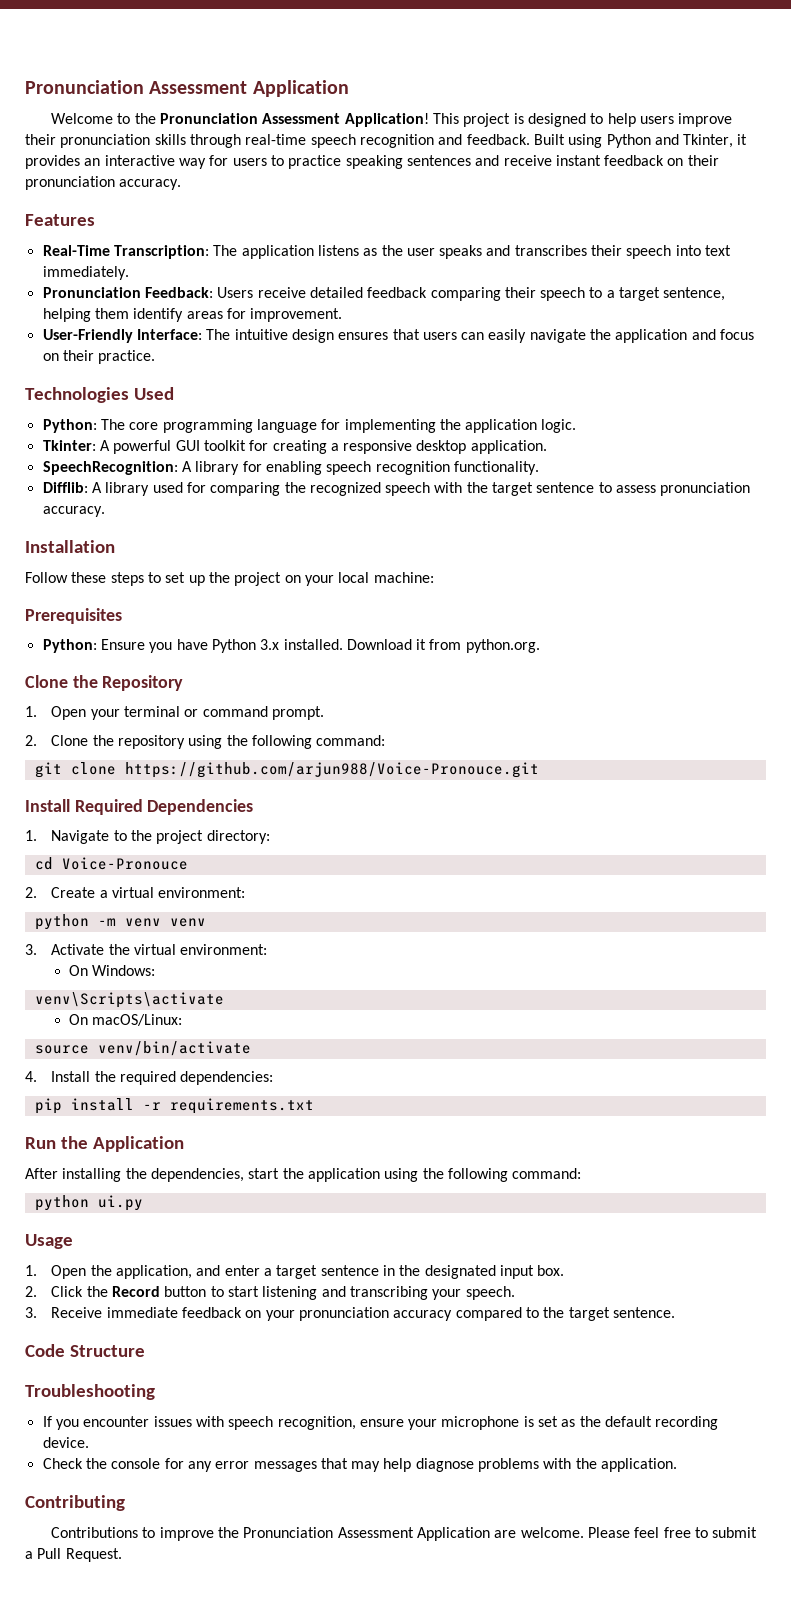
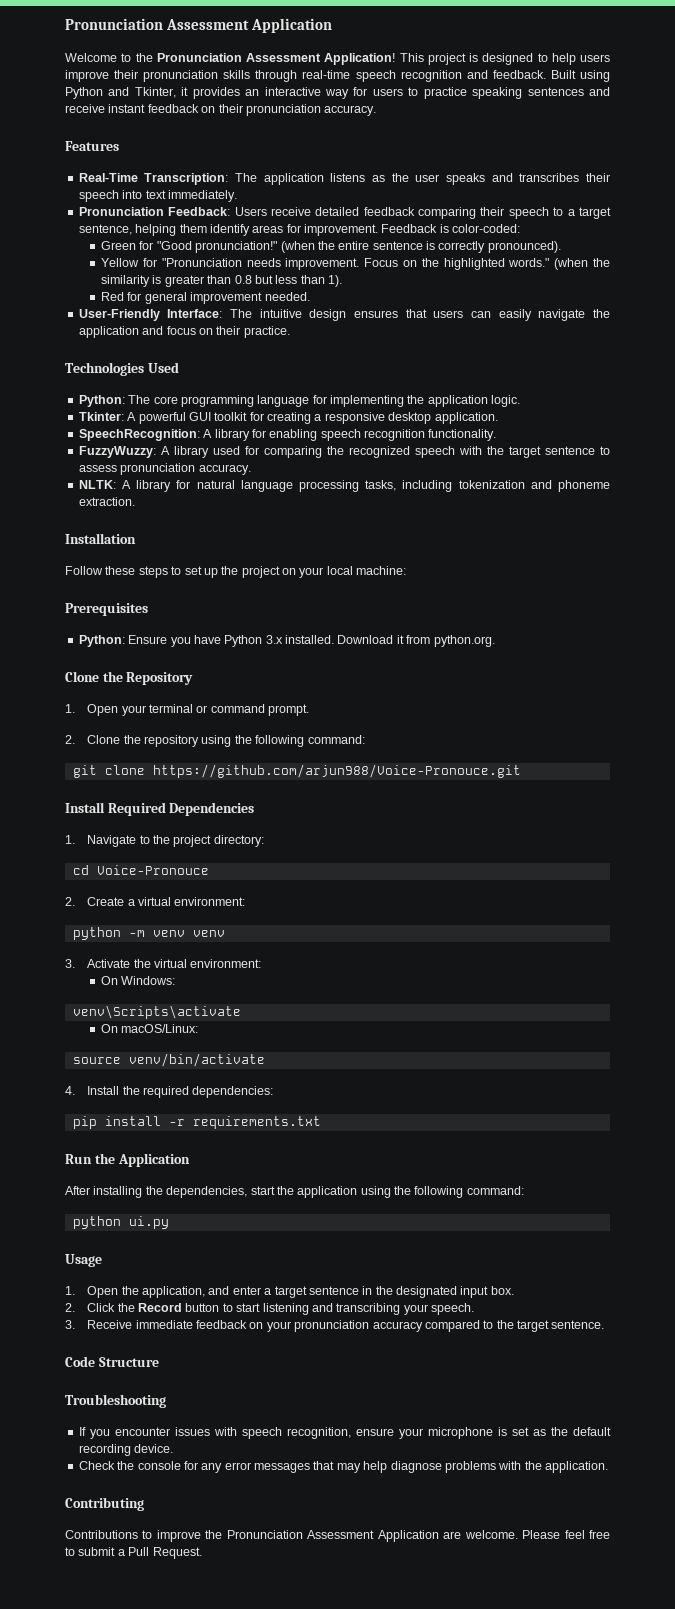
+ Feedback is color-coded:
+ Green for "Good pronunciation!" (when the entire sentence is correctly pronounced).
+ Yellow for "Pronunciation needs improvement. Focus on the highlighted words." (when the similarity is greater than 0.8 but less than 1).
+ Red for general improvement needed.
- Difflib: A library used for comparing the recognized speech with the target sentence to assess pronunciation accuracy.
+ FuzzyWuzzy: A library used for comparing the recognized speech with the target sentence to assess pronunciation accuracy.
+ NLTK: A library for natural language processing tasks, including tokenization and phoneme extraction.

